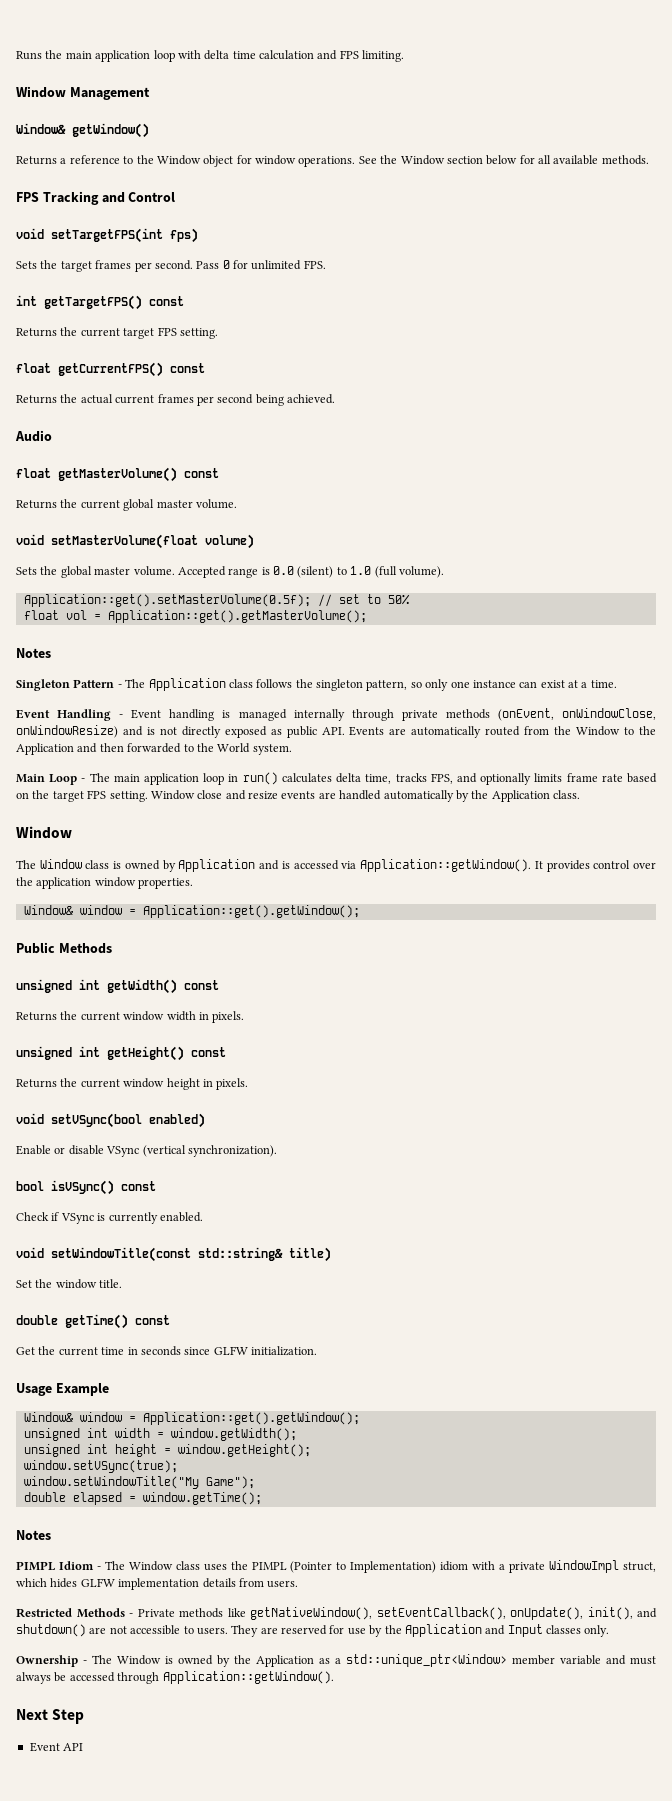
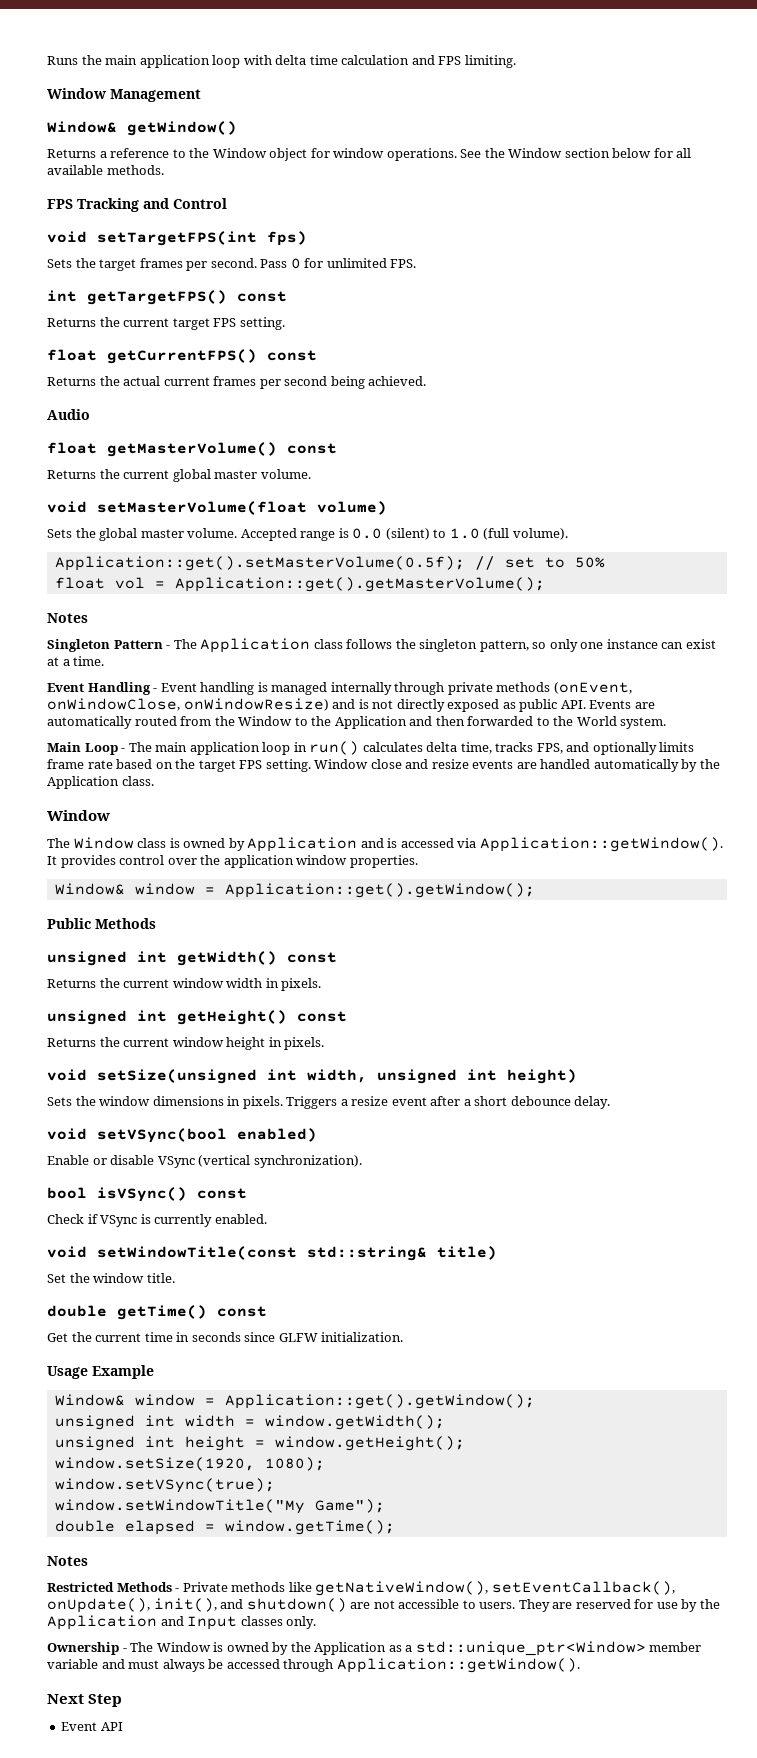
+ void setSize(unsigned int width, unsigned int height)
+ Sets the window dimensions in pixels. Triggers a resize event after a short debounce delay.
+ window.setSize(1920, 1080);
- PIMPL Idiom - The Window class uses the PIMPL (Pointer to Implementation) idiom with a private WindowImpl struct, which hides GLFW implementation details from users.

